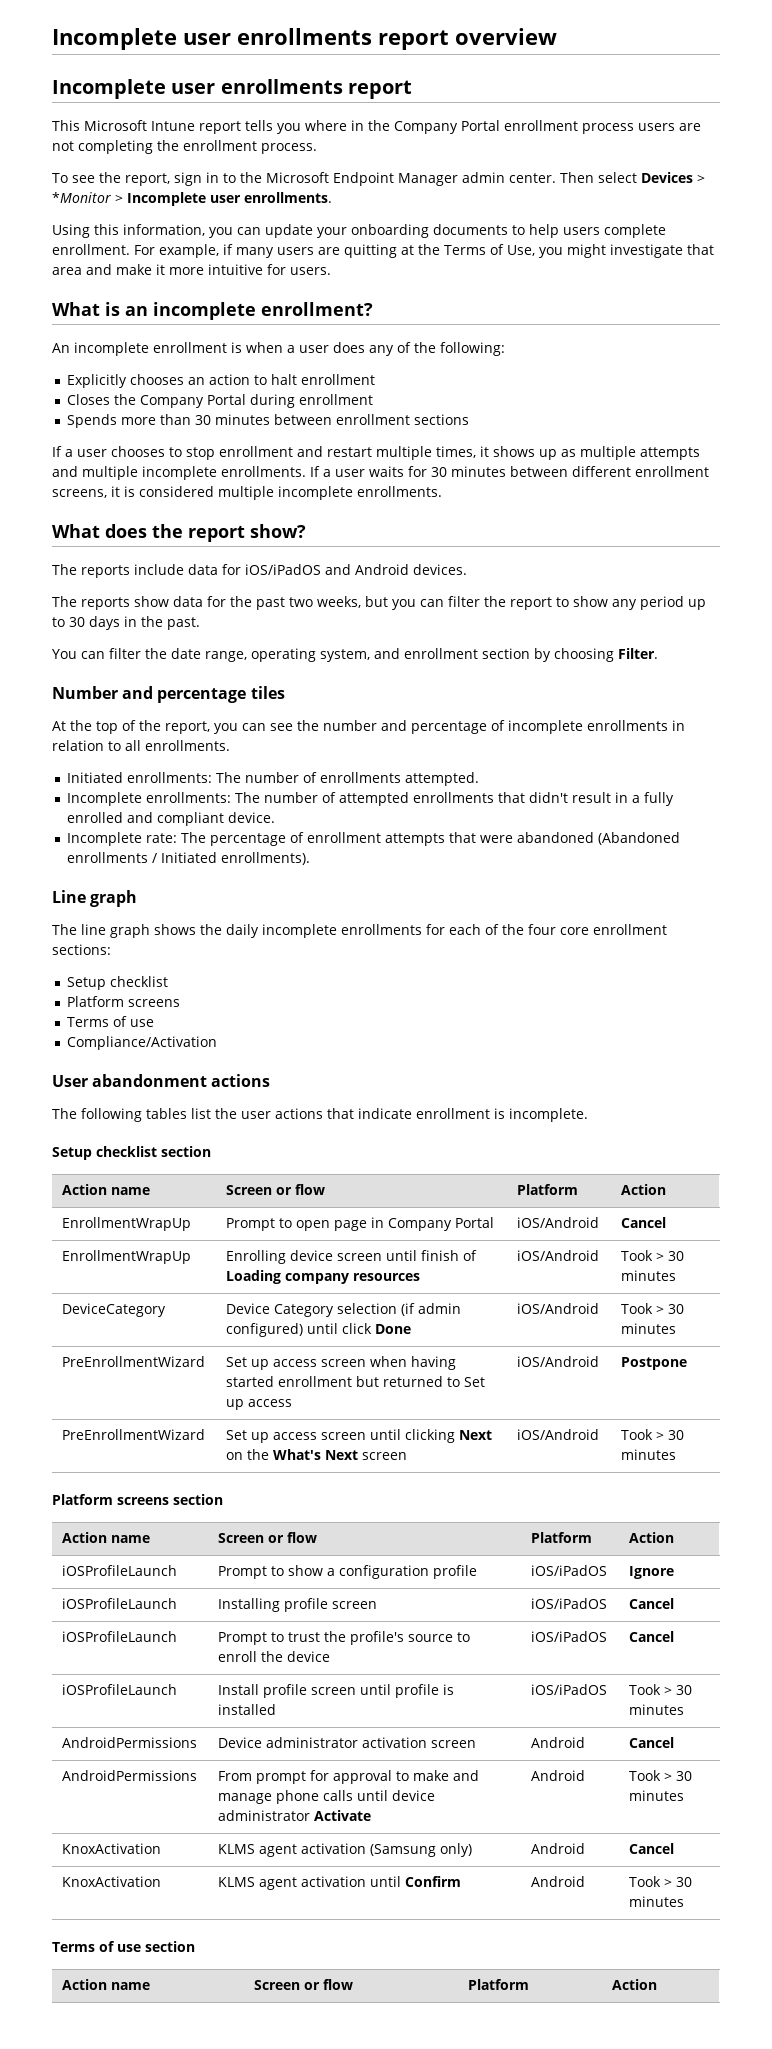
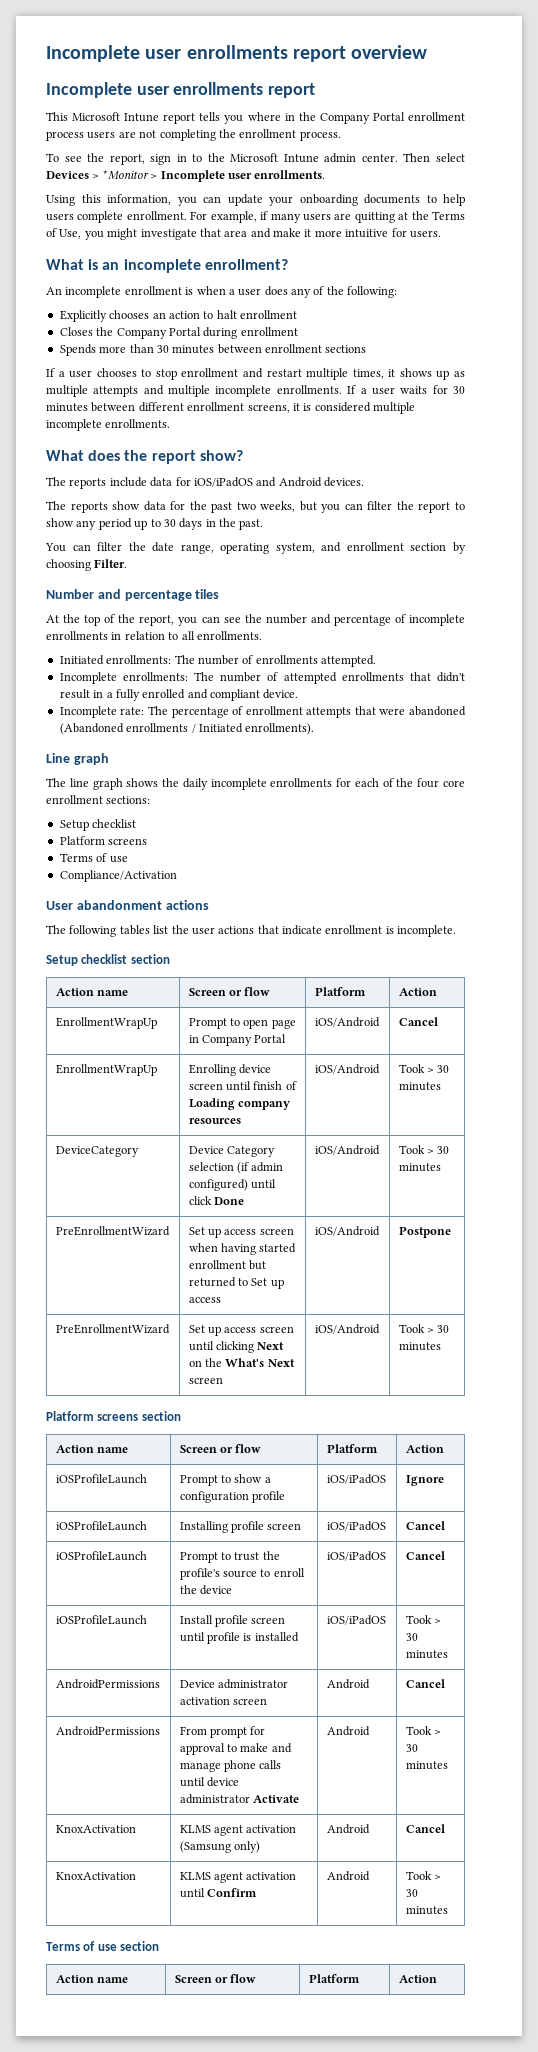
- To see the report, sign in to the Microsoft Endpoint Manager admin center.
+ To see the report, sign in to the Microsoft Intune admin center.

